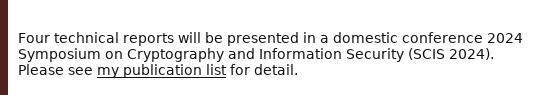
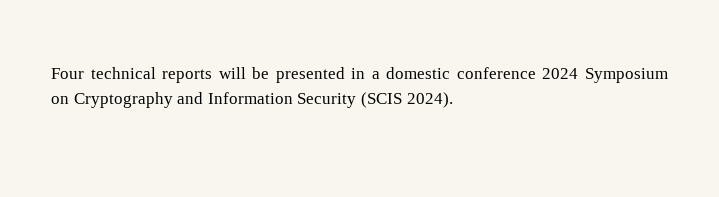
- Please see my publication list for detail.

